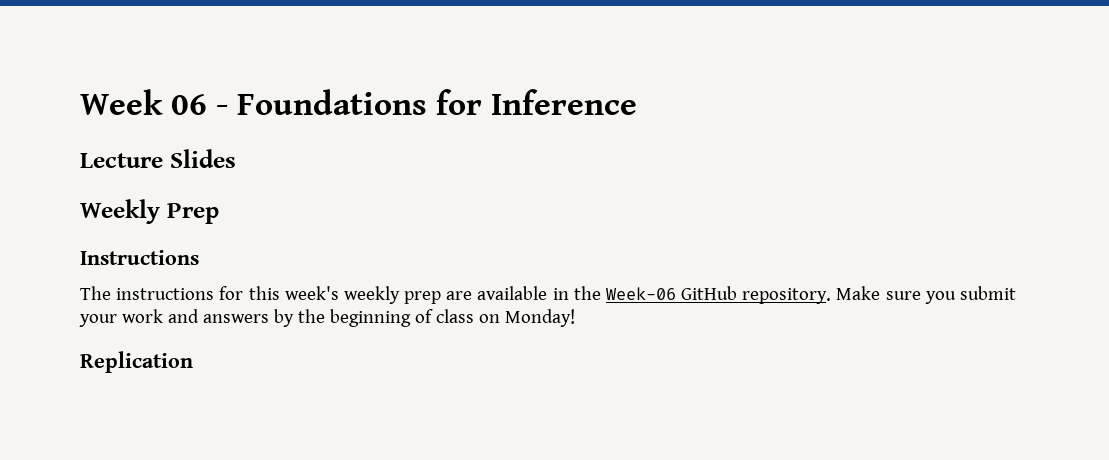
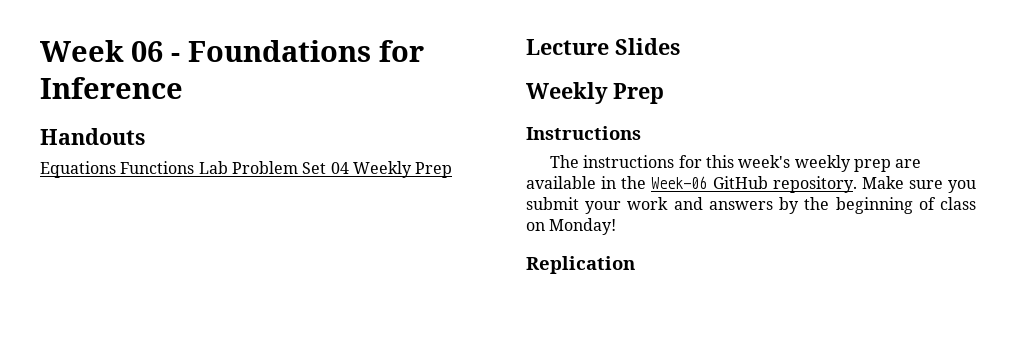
+ Handouts
+ Equations Functions Lab Problem Set 04 Weekly Prep

